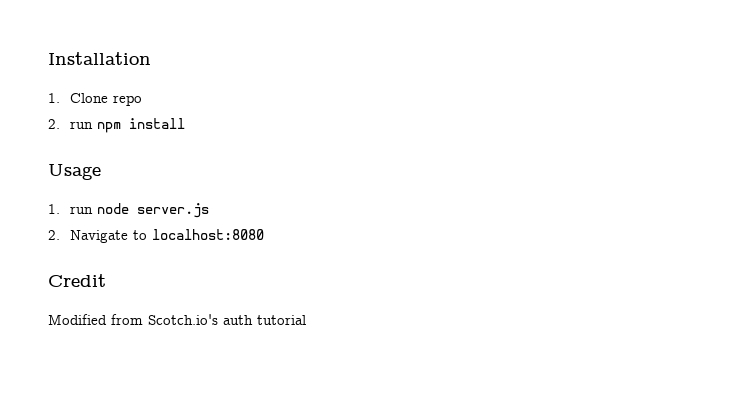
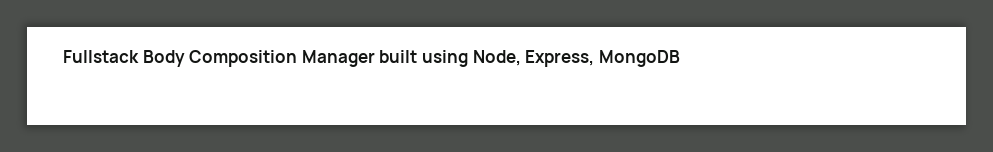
- Installation
- 1. Clone repo
- 2. run npm install
- Usage
- 1. run node server.js
- 2. Navigate to localhost:8080
- Credit
- Modified from Scotch.io's auth tutorial
+ Fullstack Body Composition Manager built using Node, Express, MongoDB

